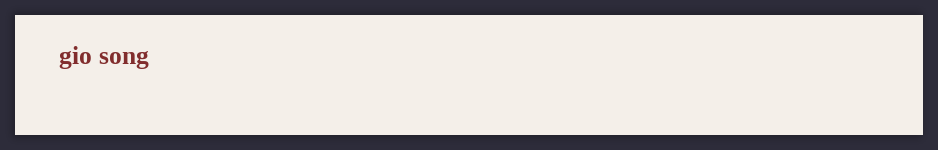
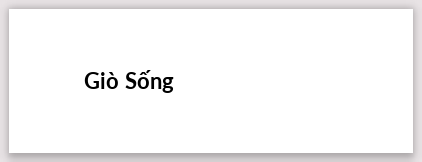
- gio song
+ Giò Sống

